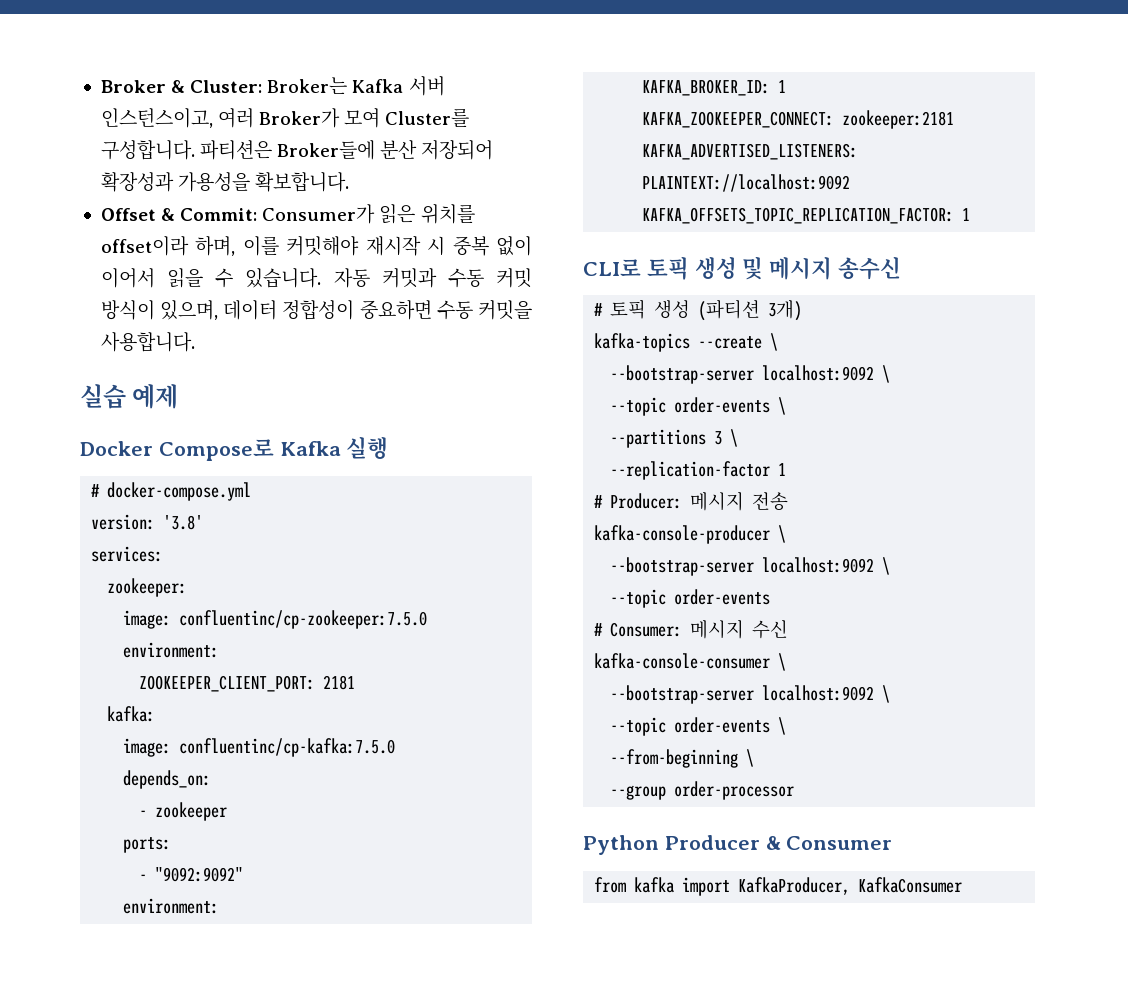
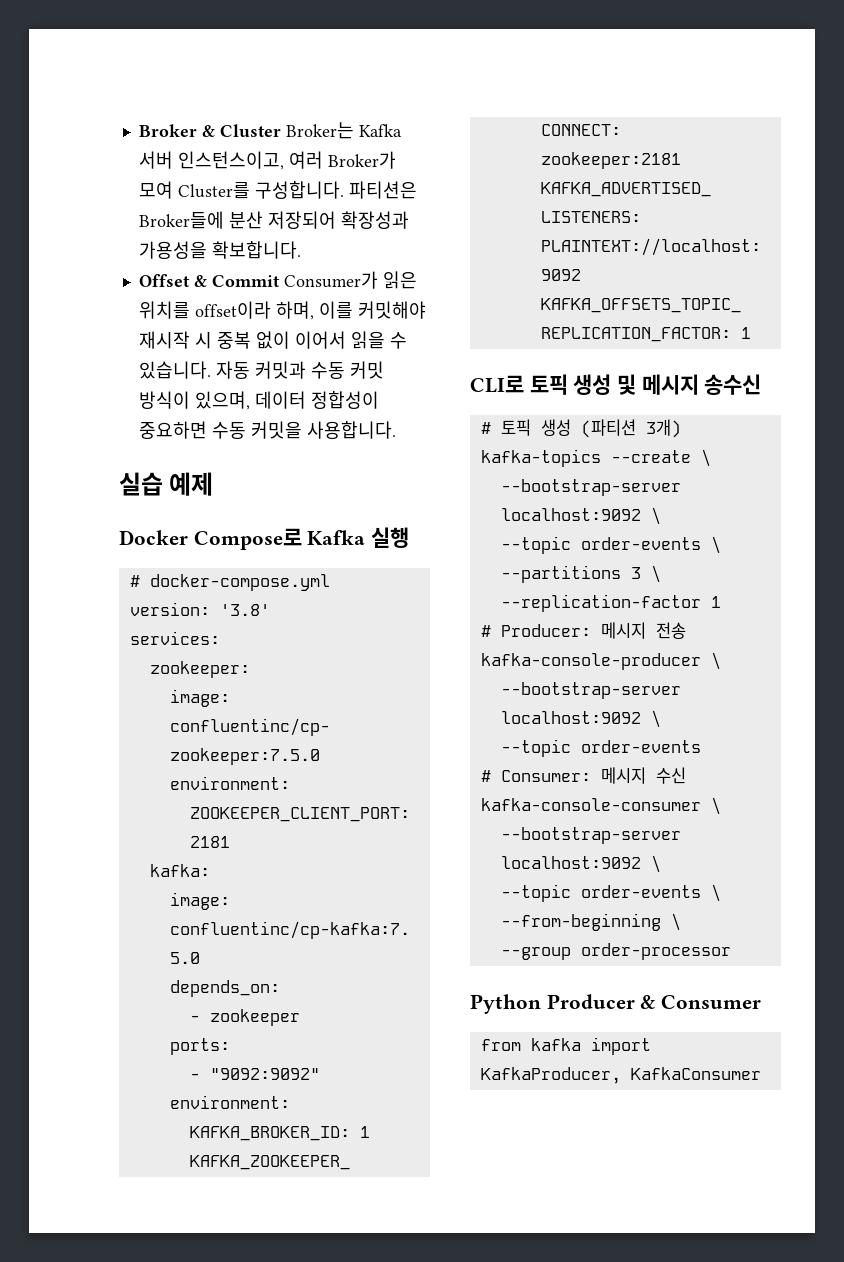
- Broker & Cluster: Broker는 Kafka 서버 인스턴스이고, 여러 Broker가 모여 Cluster를 구성합니다.
+ Broker & Cluster Broker는 Kafka 서버 인스턴스이고, 여러 Broker가 모여 Cluster를 구성합니다.
- Offset & Commit: Consumer가 읽은 위치를 offset이라 하며, 이를 커밋해야 재시작 시 중복 없이 이어서 읽을 수 있습니다.
+ Offset & Commit Consumer가 읽은 위치를 offset이라 하며, 이를 커밋해야 재시작 시 중복 없이 이어서 읽을 수 있습니다.

